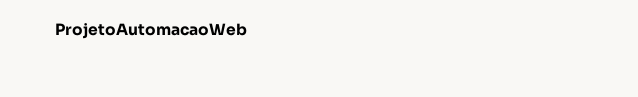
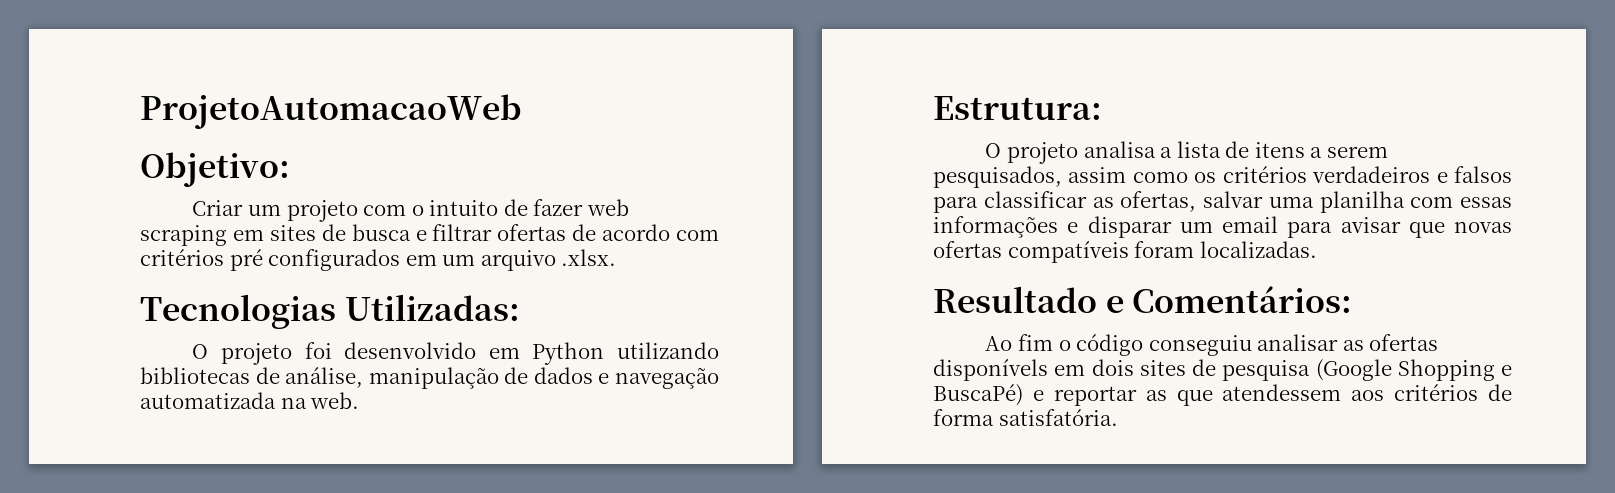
+ Objetivo:
+ Criar um projeto com o intuito de fazer web scraping em sites de busca e filtrar ofertas de acordo com critérios pré configurados em um arquivo .xlsx.
+ Tecnologias Utilizadas:
+ O projeto foi desenvolvido em Python utilizando bibliotecas de análise, manipulação de dados e navegação automatizada na web.
+ Estrutura:
+ O projeto analisa a lista de itens a serem pesquisados, assim como os critérios verdadeiros e falsos para classificar as ofertas, salvar uma planilha com essas informações e disparar um email para avisar que novas ofertas compatíveis foram localizadas.
+ Resultado e Comentários:
+ Ao fim o código conseguiu analisar as ofertas disponívels em dois sites de pesquisa (Google Shopping e BuscaPé) e reportar as que atendessem aos critérios de forma satisfatória.

